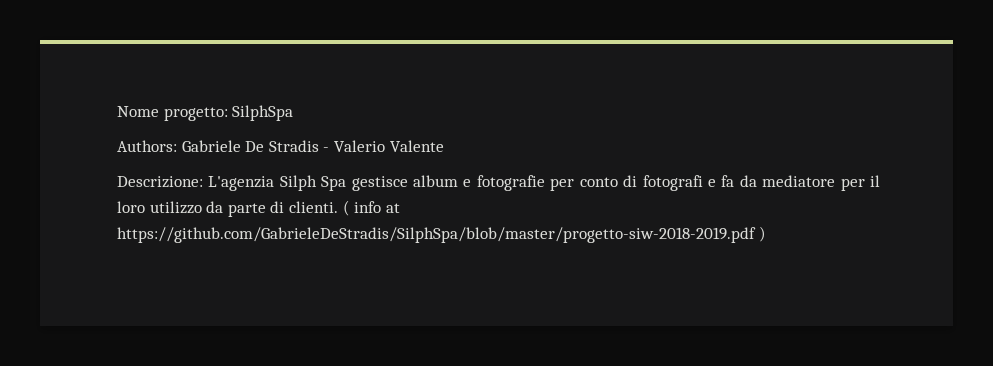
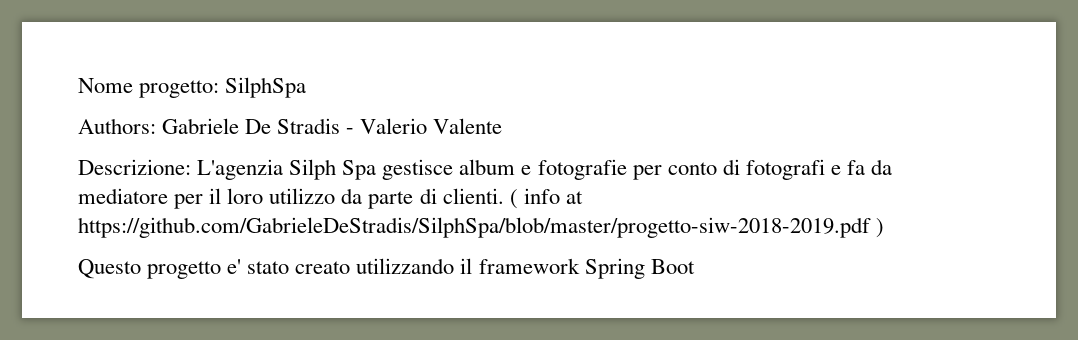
+ Questo progetto e' stato creato utilizzando il framework Spring Boot

